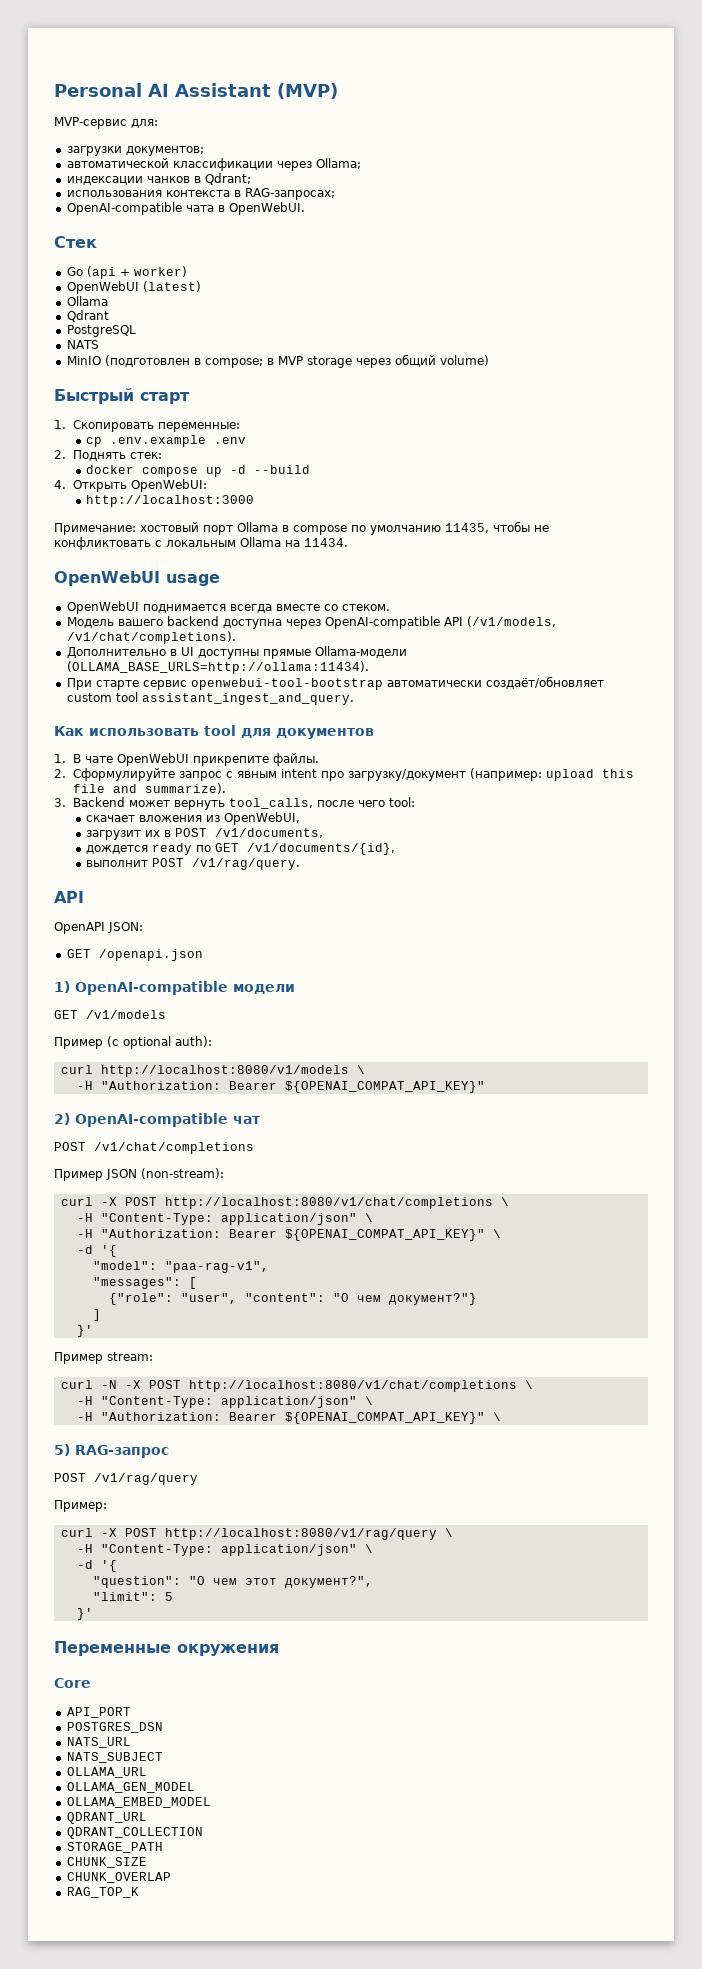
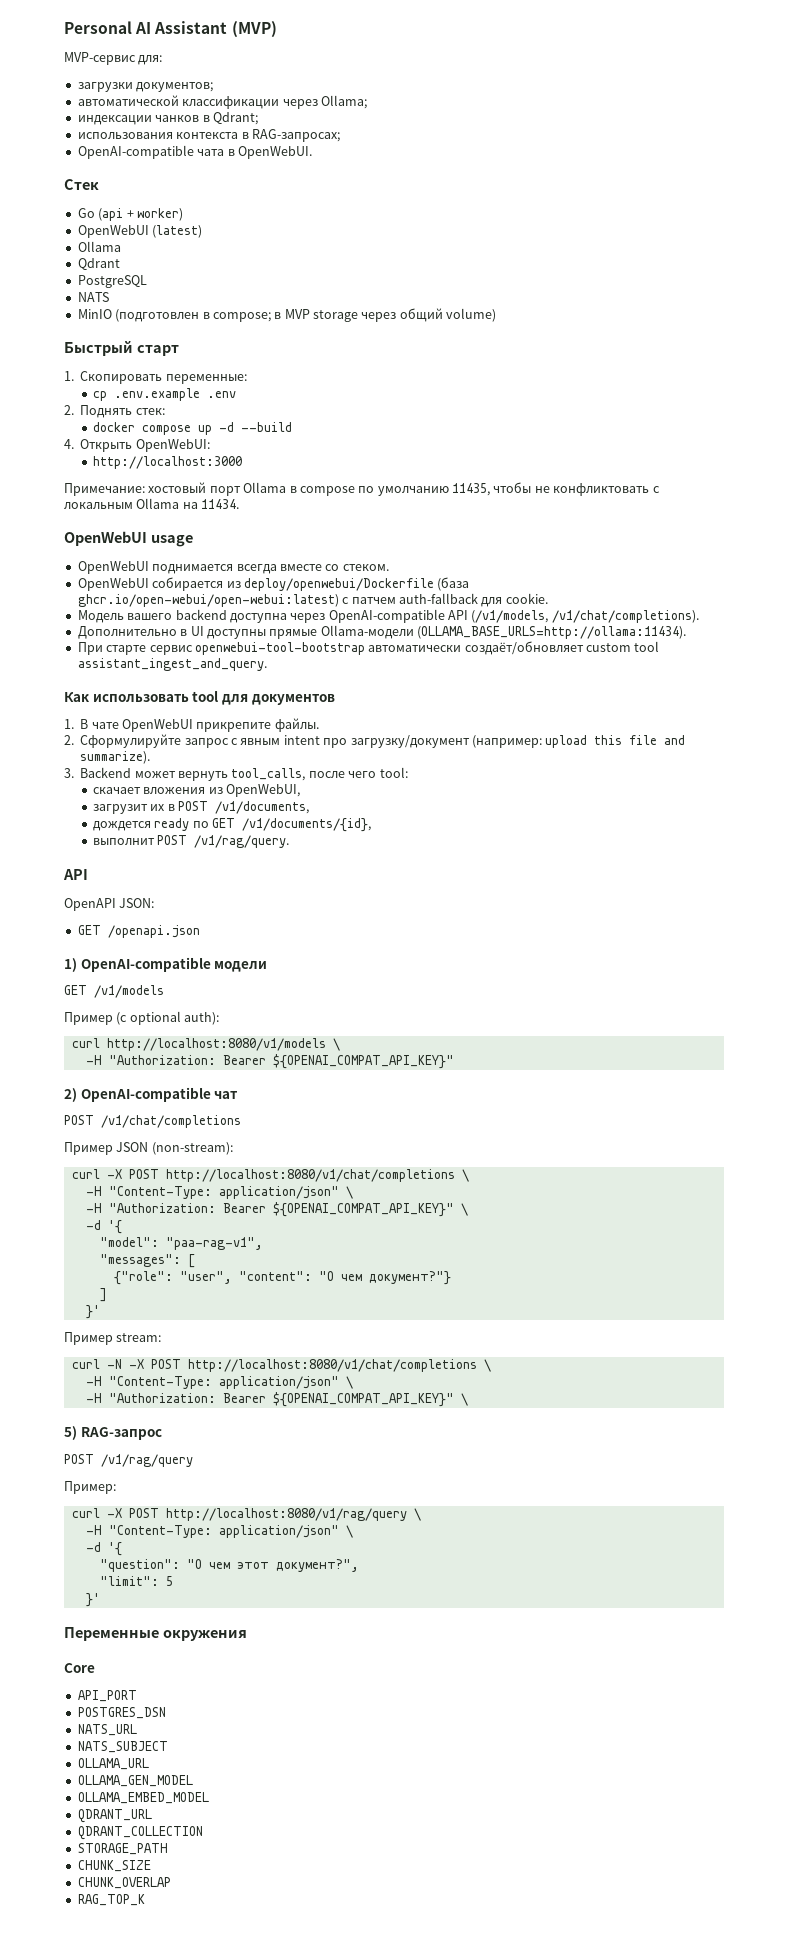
+ OpenWebUI собирается из deploy/openwebui/Dockerfile (база ghcr.io/open-webui/open-webui:latest) с патчем auth-fallback для cookie.

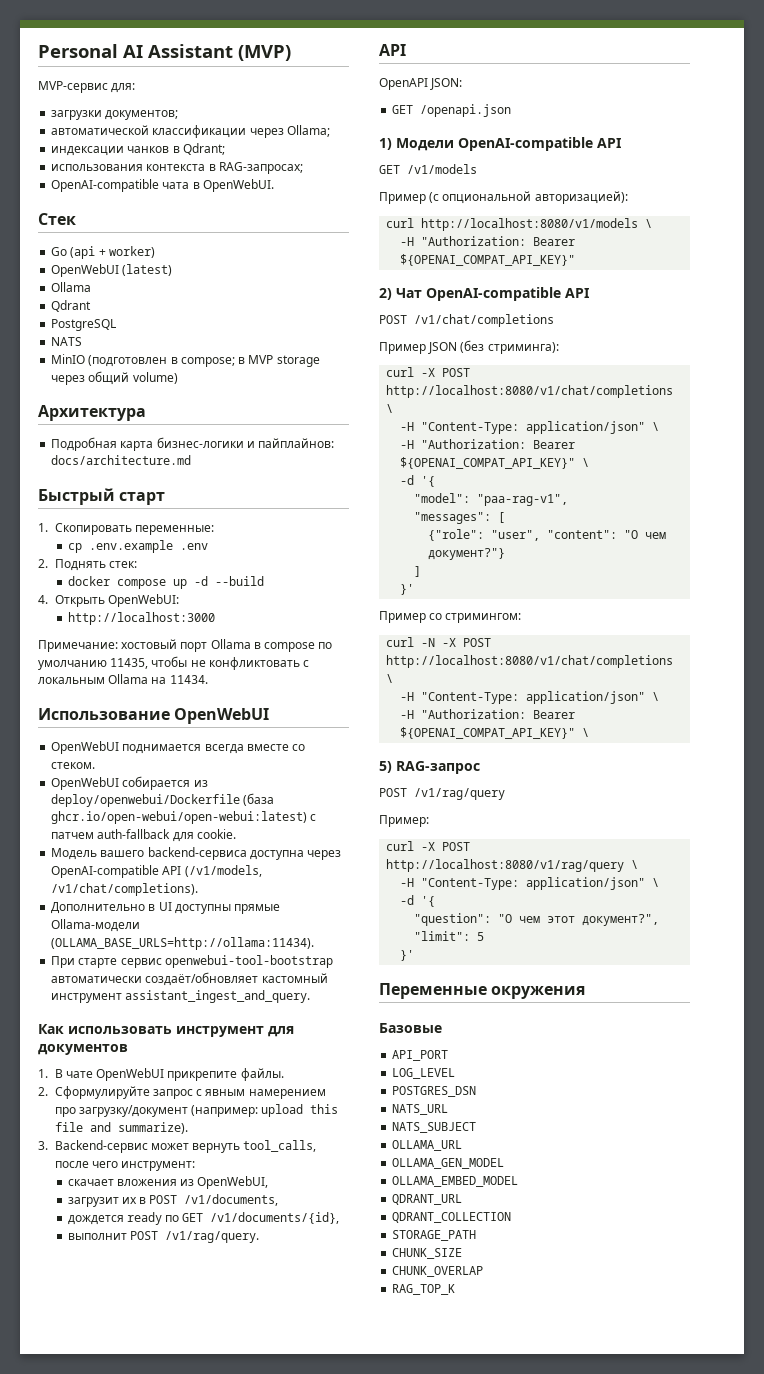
+ Архитектура
+ Подробная карта бизнес-логики и пайплайнов: docs/architecture.md
- OpenWebUI usage
+ Использование OpenWebUI
- Модель вашего backend доступна через OpenAI-compatible API (/v1/models, /v1/chat/completions).
+ Модель вашего backend-сервиса доступна через OpenAI-compatible API (/v1/models, /v1/chat/completions).
- При старте сервис openwebui-tool-bootstrap автоматически создаёт/обновляет custom tool assistant_ingest_and_query.
+ При старте сервис openwebui-tool-bootstrap автоматически создаёт/обновляет кастомный инструмент assistant_ingest_and_query.
- Как использовать tool для документов
+ Как использовать инструмент для документов
- 2. Сформулируйте запрос с явным intent про загрузку/документ (например: upload this file and summarize).
+ 2. Сформулируйте запрос с явным намерением про загрузку/документ (например: upload this file and summarize).
- 3. Backend может вернуть tool_calls, после чего tool:
+ 3. Backend-сервис может вернуть tool_calls, после чего инструмент:
- 1) OpenAI-compatible модели
+ 1) Модели OpenAI-compatible API
- Пример (с optional auth):
+ Пример (с опциональной авторизацией):
- 2) OpenAI-compatible чат
+ 2) Чат OpenAI-compatible API
- Пример JSON (non-stream):
+ Пример JSON (без стриминга):
- Пример stream:
+ Пример со стримингом:
- Core
+ Базовые
+ LOG_LEVEL

